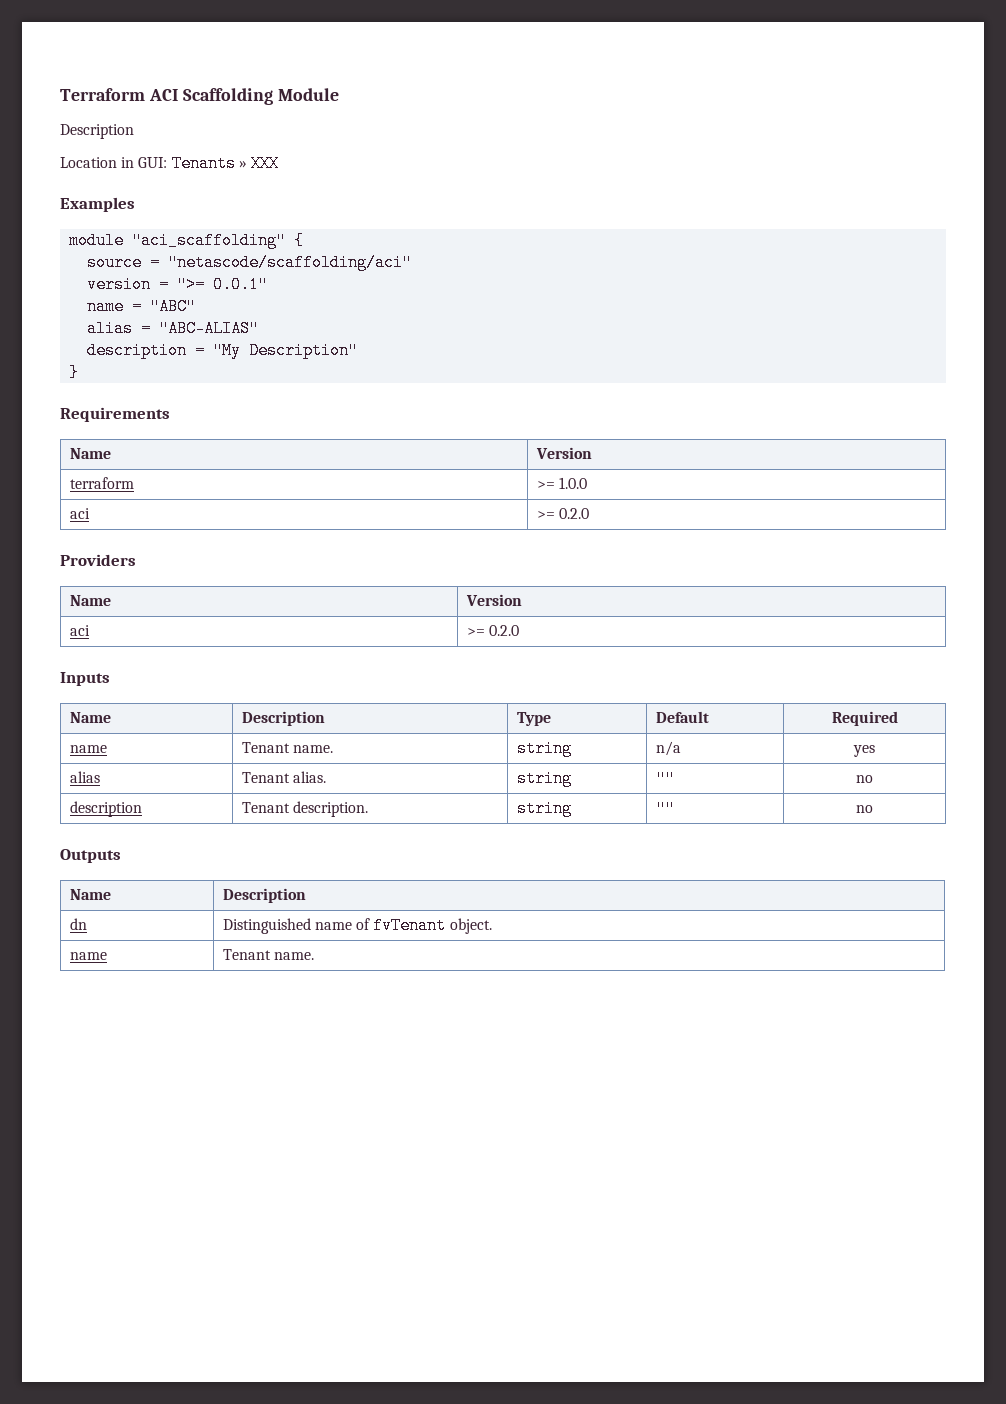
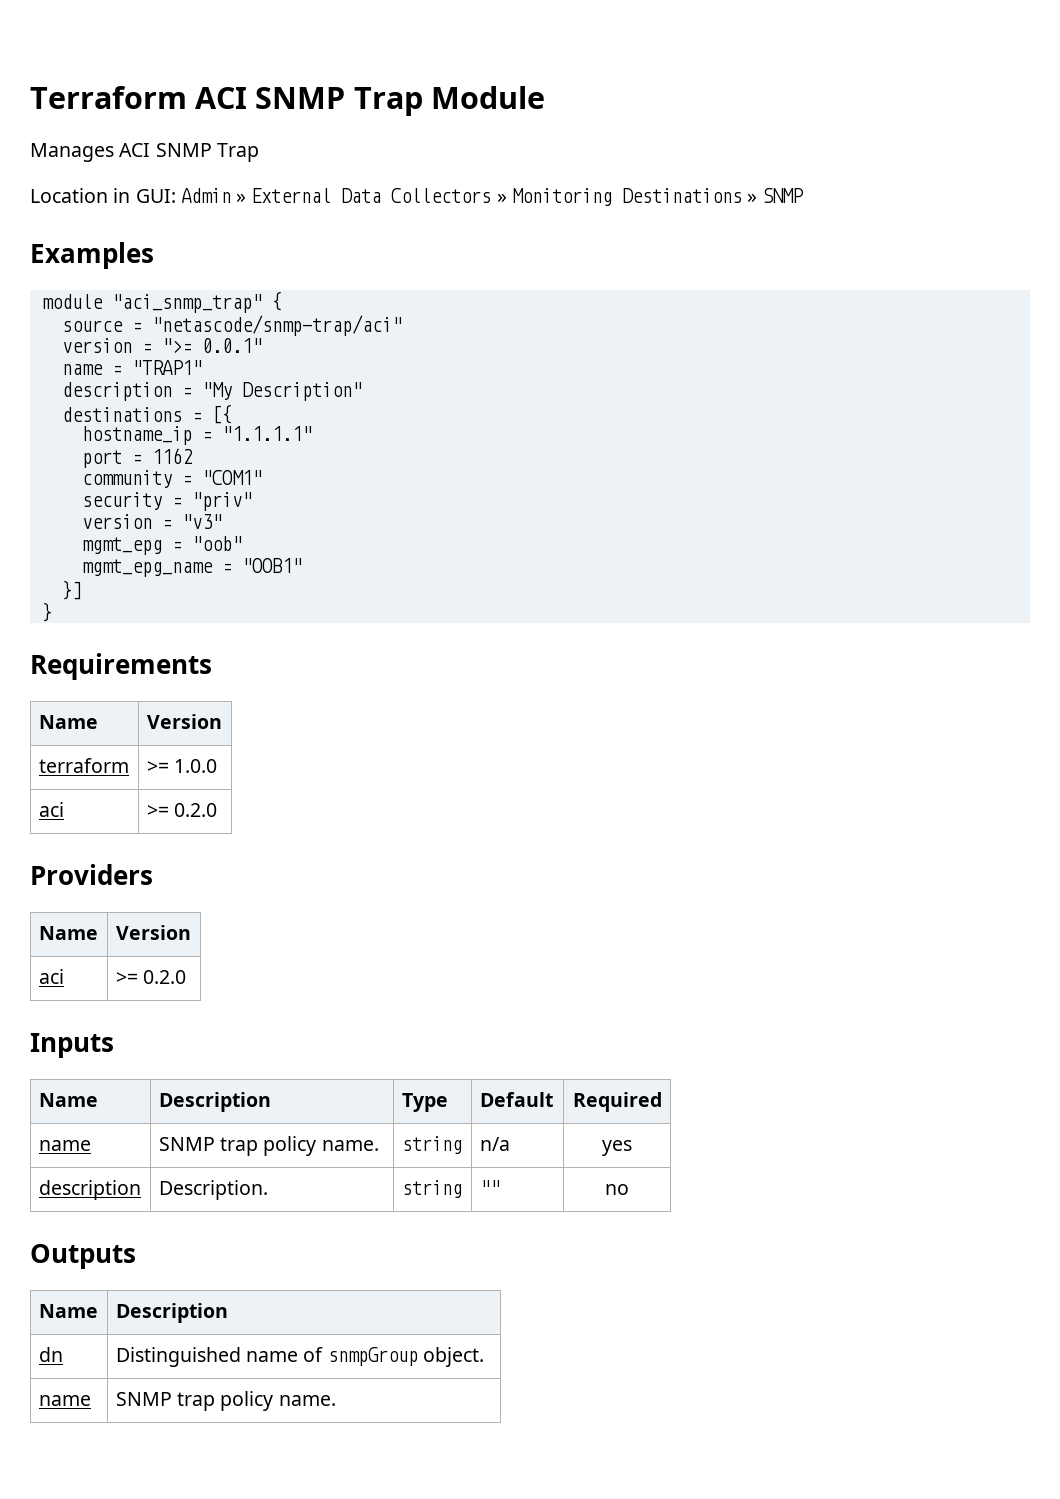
- Terraform ACI Scaffolding Module
- Description
+ Terraform ACI SNMP Trap Module
+ Manages ACI SNMP Trap
- Location in GUI: Tenants » XXX
+ Location in GUI: Admin » External Data Collectors » Monitoring Destinations » SNMP
- module "aci_scaffolding" {
+ module "aci_snmp_trap" {
- source = "netascode/scaffolding/aci"
+ source = "netascode/snmp-trap/aci"
- name = "ABC"
- alias = "ABC-ALIAS"
+ name = "TRAP1"
+ destinations = [{
+ hostname_ip = "1.1.1.1"
+ port = 1162
+ community = "COM1"
+ security = "priv"
+ version = "v3"
+ mgmt_epg = "oob"
+ mgmt_epg_name = "OOB1"
+ }]
- name | Tenant name. | string | n/a | yes
+ name | SNMP trap policy name. | string | n/a | yes
- alias | Tenant alias. | string | "" | no
- description | Tenant description. | string | "" | no
+ description | Description. | string | "" | no
- dn | Distinguished name of fvTenant object.
- name | Tenant name.
+ dn | Distinguished name of snmpGroup object.
+ name | SNMP trap policy name.

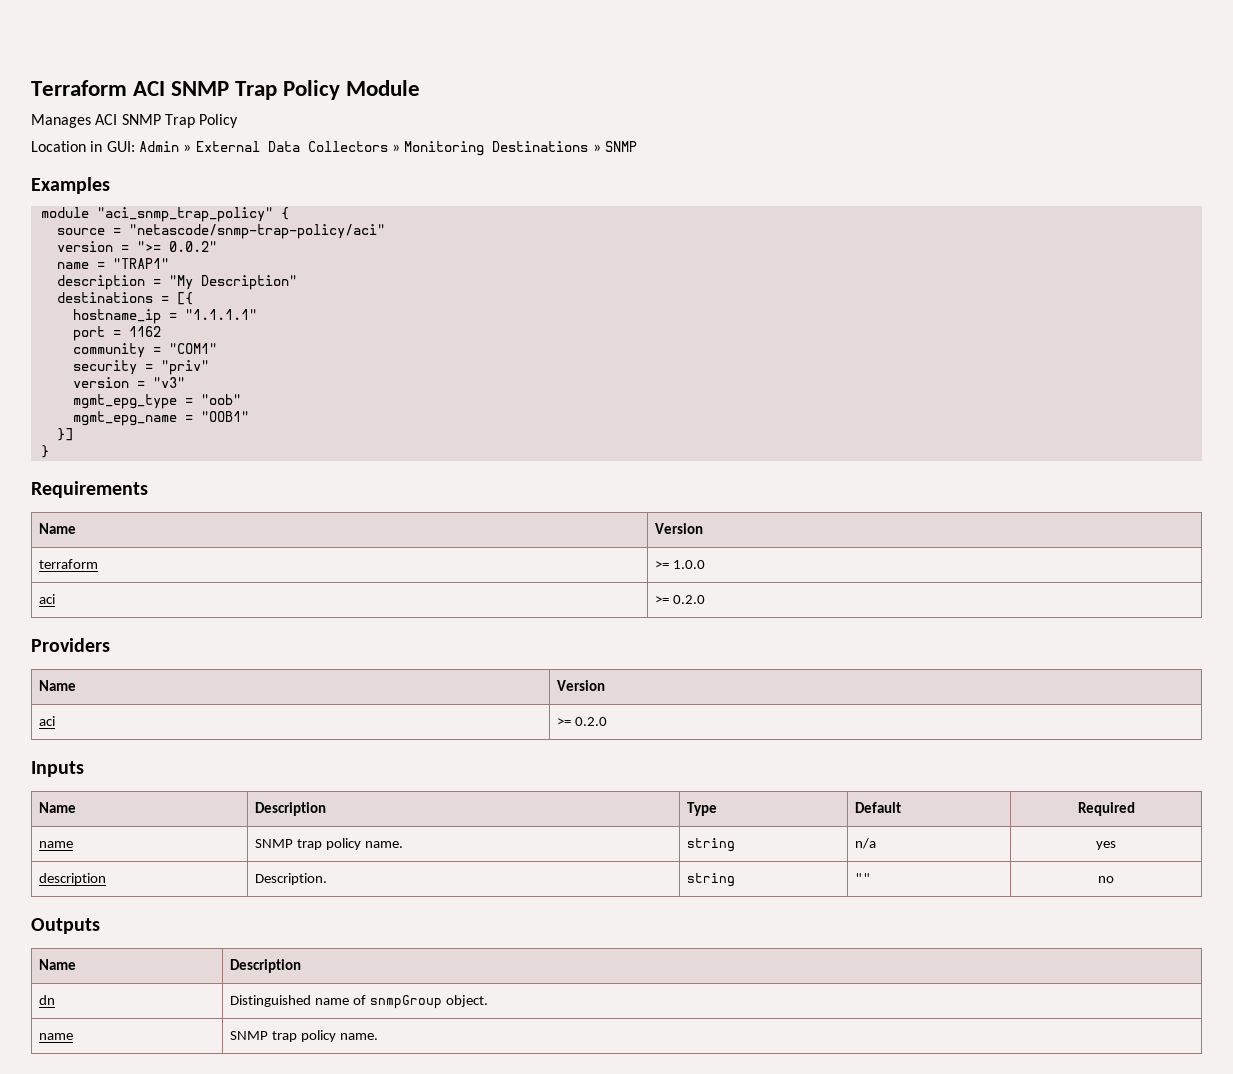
- Terraform ACI SNMP Trap Module
+ Terraform ACI SNMP Trap Policy Module
- Manages ACI SNMP Trap
+ Manages ACI SNMP Trap Policy
- module "aci_snmp_trap" {
+ module "aci_snmp_trap_policy" {
- source = "netascode/snmp-trap/aci"
+ source = "netascode/snmp-trap-policy/aci"
- version = ">= 0.0.1"
+ version = ">= 0.0.2"
- mgmt_epg = "oob"
+ mgmt_epg_type = "oob"

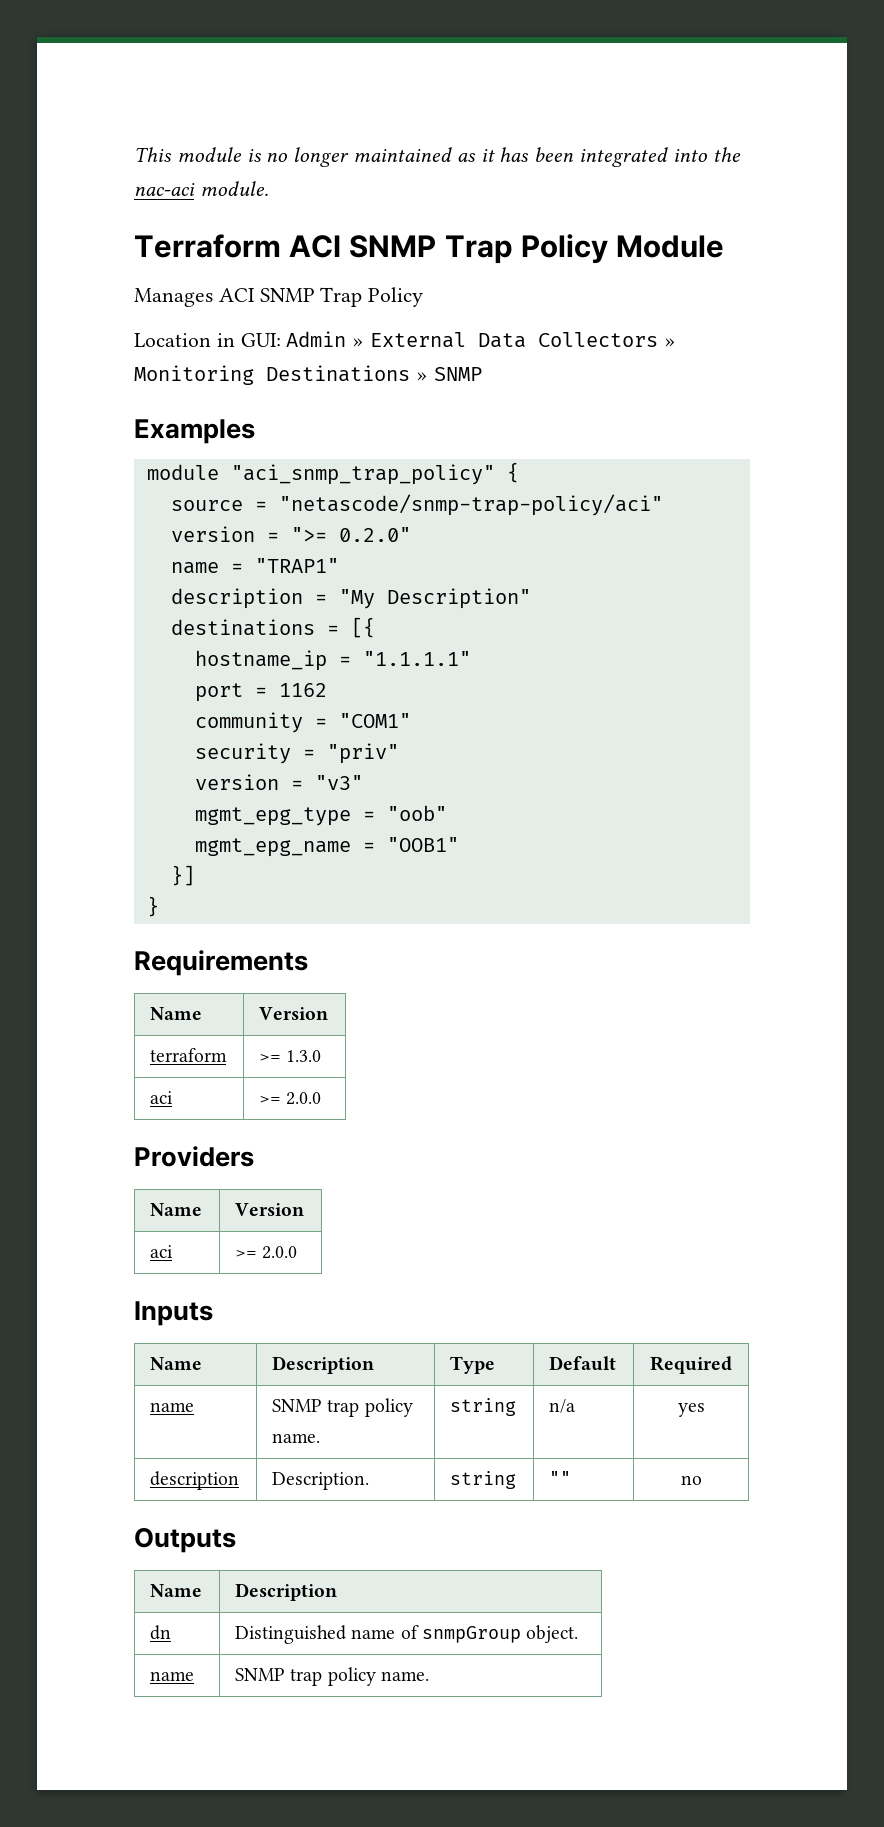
+ This module is no longer maintained as it has been integrated into the nac-aci module.
- version = ">= 0.0.2"
+ version = ">= 0.2.0"
- terraform | >= 1.0.0
- aci | >= 0.2.0
+ terraform | >= 1.3.0
+ aci | >= 2.0.0
  Providers
  Name | Version
- aci | >= 0.2.0
+ aci | >= 2.0.0

